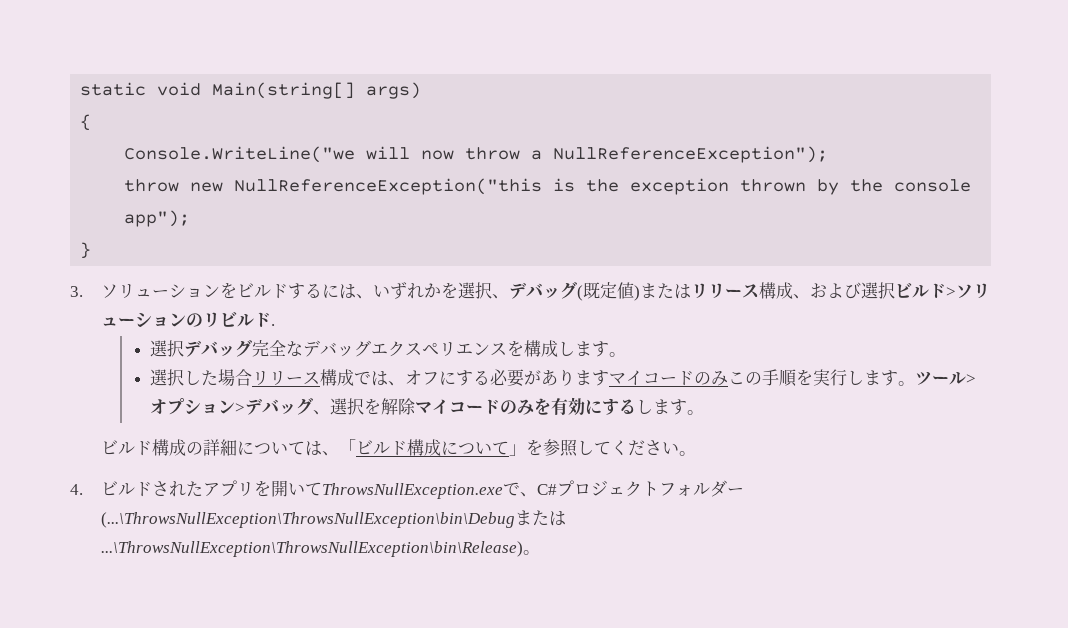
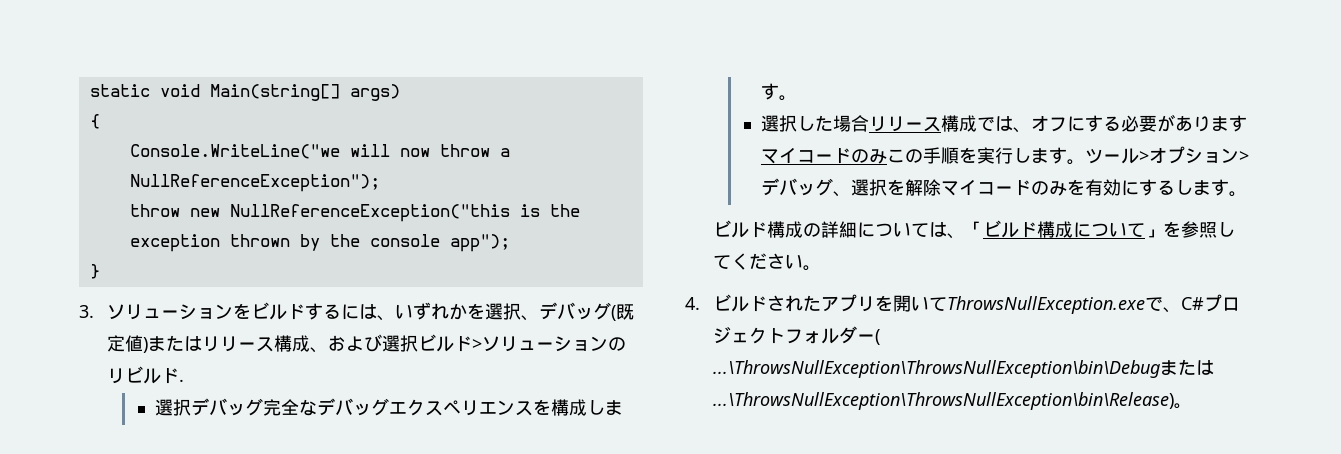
- 4.ビルドされたアプリを開いてThrowsNullException.exeで、C#プロジェクトフォルダー(...\ThrowsNullException\ThrowsNullException\bin\Debugまたは...\ThrowsNullException\ThrowsNullException\bin\Release)。
+ 4.ビルドされたアプリを開いてThrowsNullException.exeで、C#プロジェクトフォルダー( ...\ThrowsNullException\ThrowsNullException\bin\Debugまたは...\ThrowsNullException\ThrowsNullException\bin\Release)。

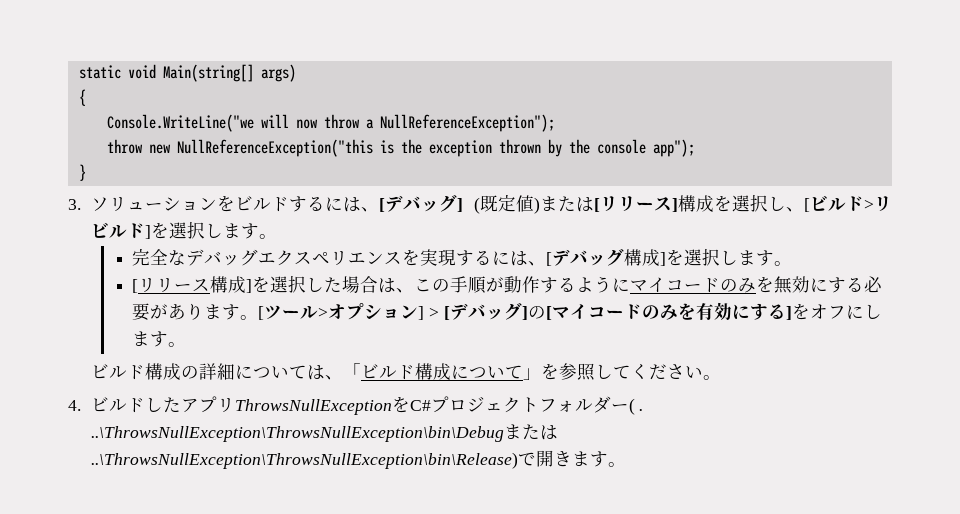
- 3.ソリューションをビルドするには、いずれかを選択、デバッグ(既定値)またはリリース構成、および選択ビルド>ソリューションのリビルド.
- 選択デバッグ完全なデバッグエクスペリエンスを構成します。
- 選択した場合リリース構成では、オフにする必要がありますマイコードのみこの手順を実行します。ツール>オプション>デバッグ、選択を解除マイコードのみを有効にするします。
+ 3.ソリューションをビルドするには、[デバッグ] (既定値)または[リリース]構成を選択し、[ビルド>リビルド]を選択します。
+ 完全なデバッグエクスペリエンスを実現するには、[デバッグ構成]を選択します。
+ [リリース構成]を選択した場合は、この手順が動作するようにマイコードのみを無効にする必要があります。[ツール>オプション] > [デバッグ]の[マイコードのみを有効にする]をオフにします。
- 4.ビルドされたアプリを開いてThrowsNullException.exeで、C#プロジェクトフォルダー( ...\ThrowsNullException\ThrowsNullException\bin\Debugまたは...\ThrowsNullException\ThrowsNullException\bin\Release)。
+ 4.ビルドしたアプリThrowsNullExceptionをC#プロジェクトフォルダー( . ..\ThrowsNullException\ThrowsNullException\bin\Debugまたは..\ThrowsNullException\ThrowsNullException\bin\Release)で開きます。

